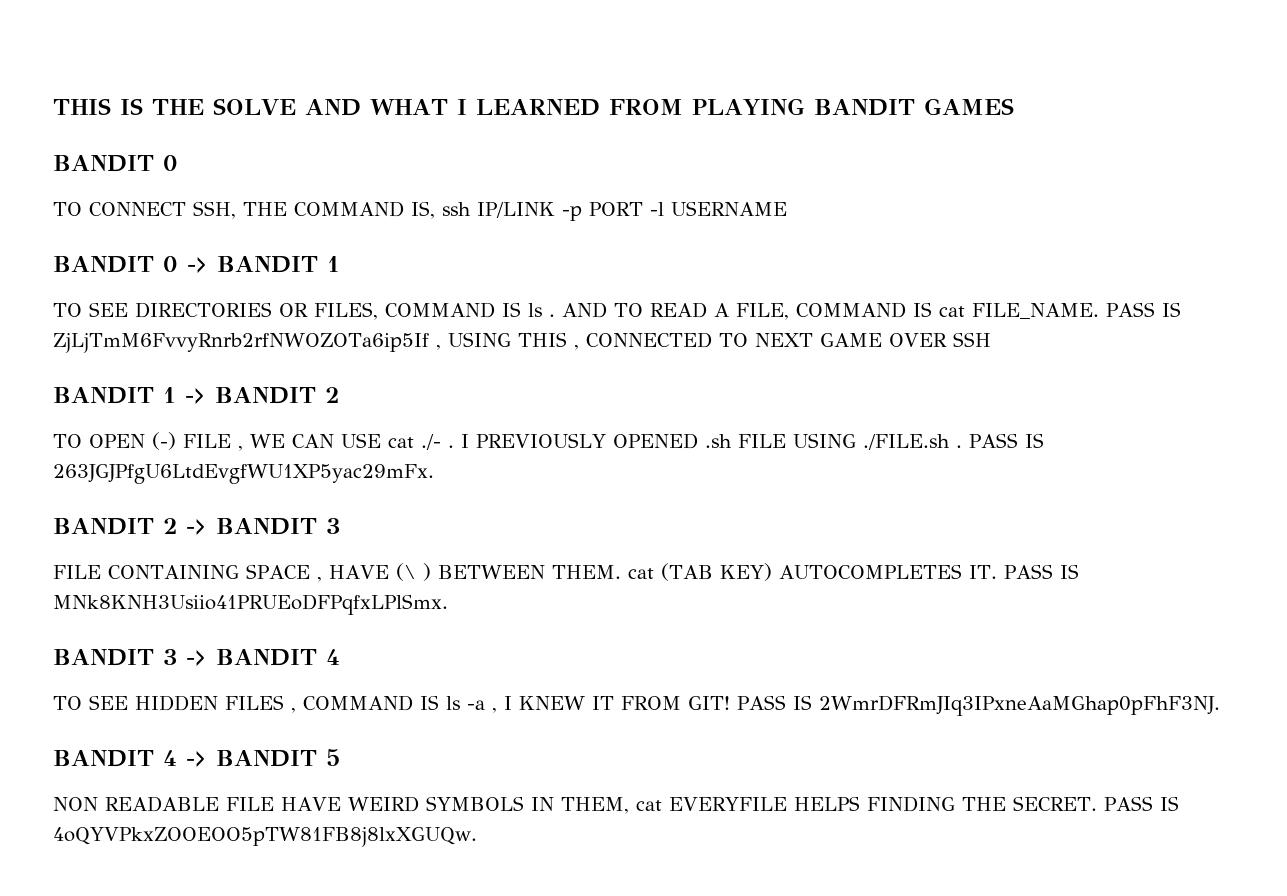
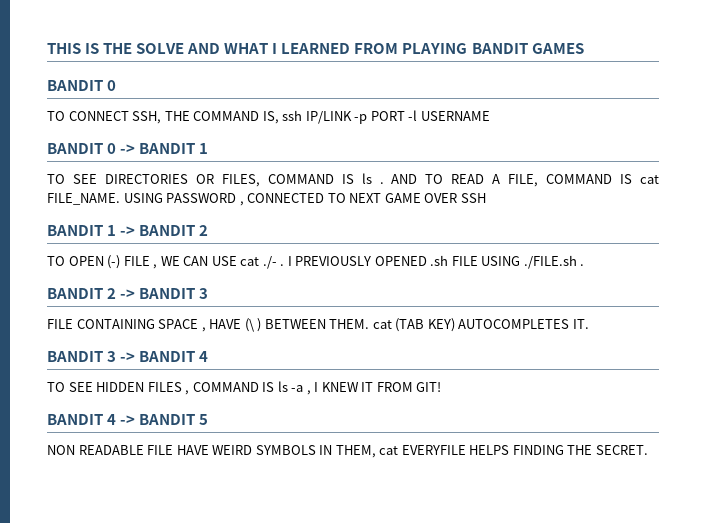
- PASS IS ZjLjTmM6FvvyRnrb2rfNWOZOTa6ip5If , USING THIS , CONNECTED TO NEXT GAME OVER SSH
+ USING PASSWORD , CONNECTED TO NEXT GAME OVER SSH
- PASS IS 263JGJPfgU6LtdEvgfWU1XP5yac29mFx.
- FILE CONTAINING SPACE , HAVE (\ ) BETWEEN THEM. cat (TAB KEY) AUTOCOMPLETES IT. PASS IS MNk8KNH3Usiio41PRUEoDFPqfxLPlSmx.
+ FILE CONTAINING SPACE , HAVE (\ ) BETWEEN THEM. cat (TAB KEY) AUTOCOMPLETES IT.
- PASS IS 2WmrDFRmJIq3IPxneAaMGhap0pFhF3NJ.
- PASS IS 4oQYVPkxZOOEOO5pTW81FB8j8lxXGUQw.

